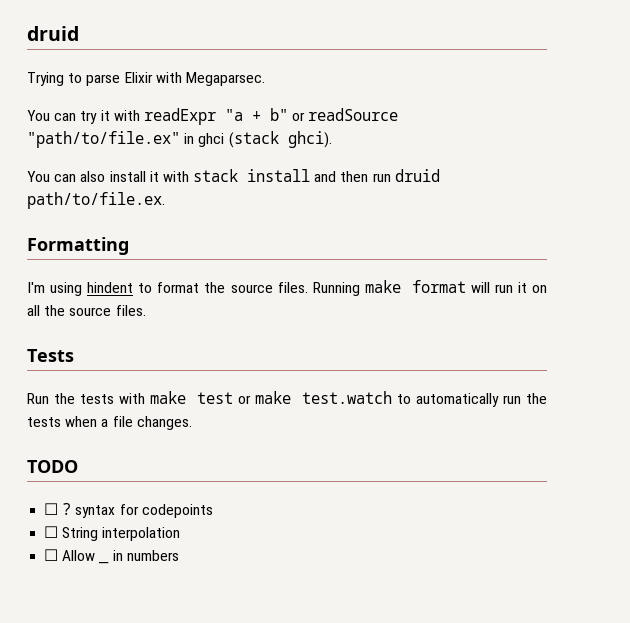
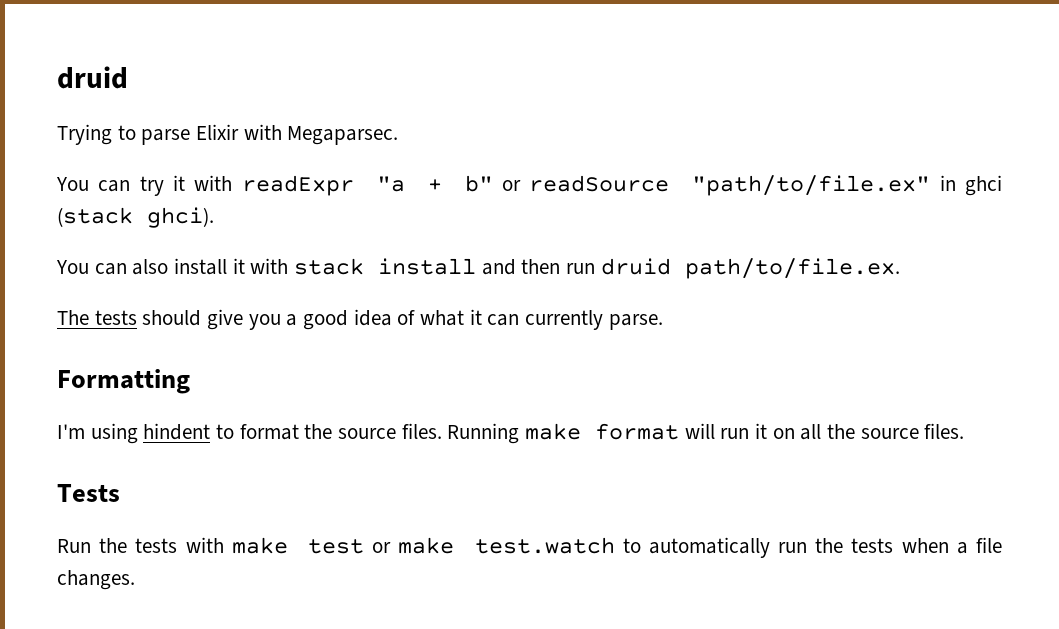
+ The tests should give you a good idea of what it can currently parse.
- TODO
- ☐ ? syntax for codepoints
- ☐ String interpolation
- ☐ Allow _ in numbers

